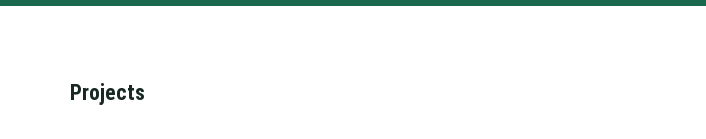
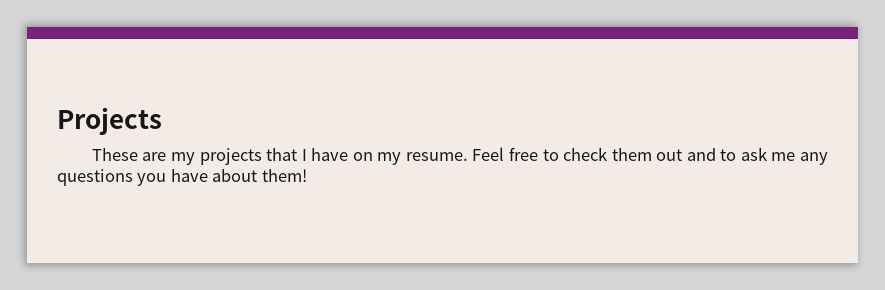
+ These are my projects that I have on my resume. Feel free to check them out and to ask me any questions you have about them!

